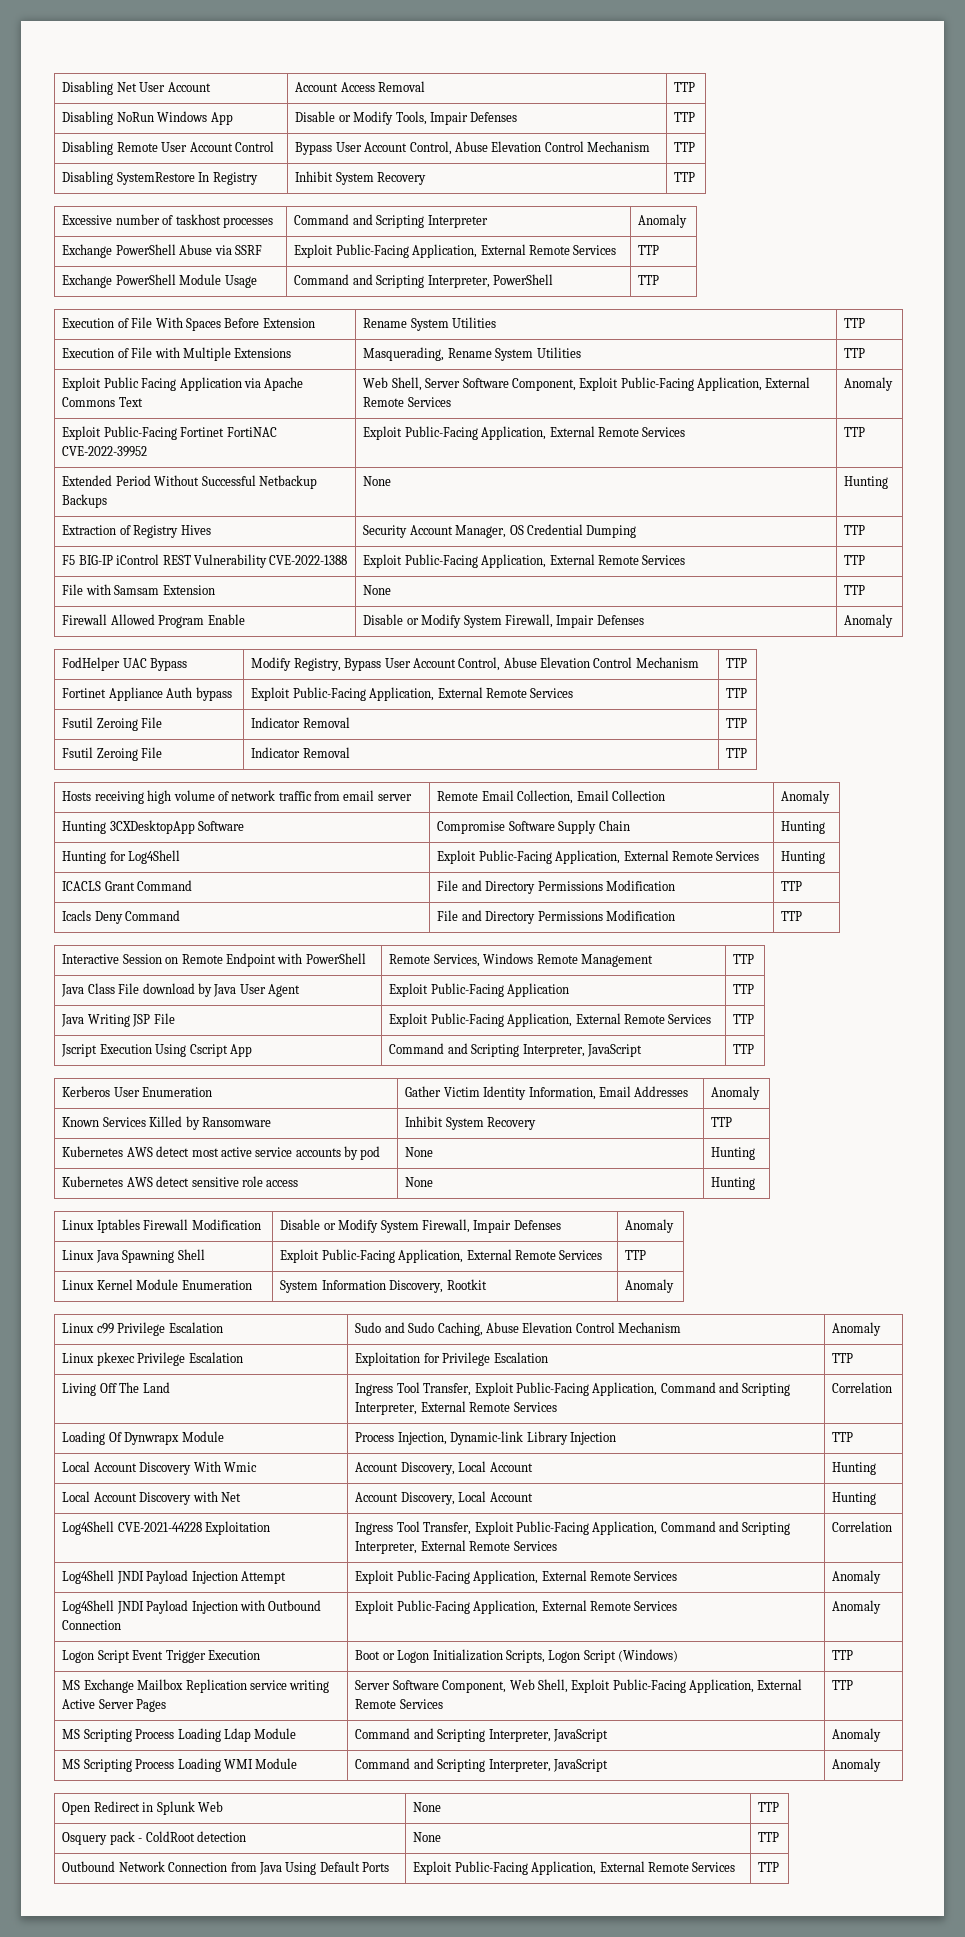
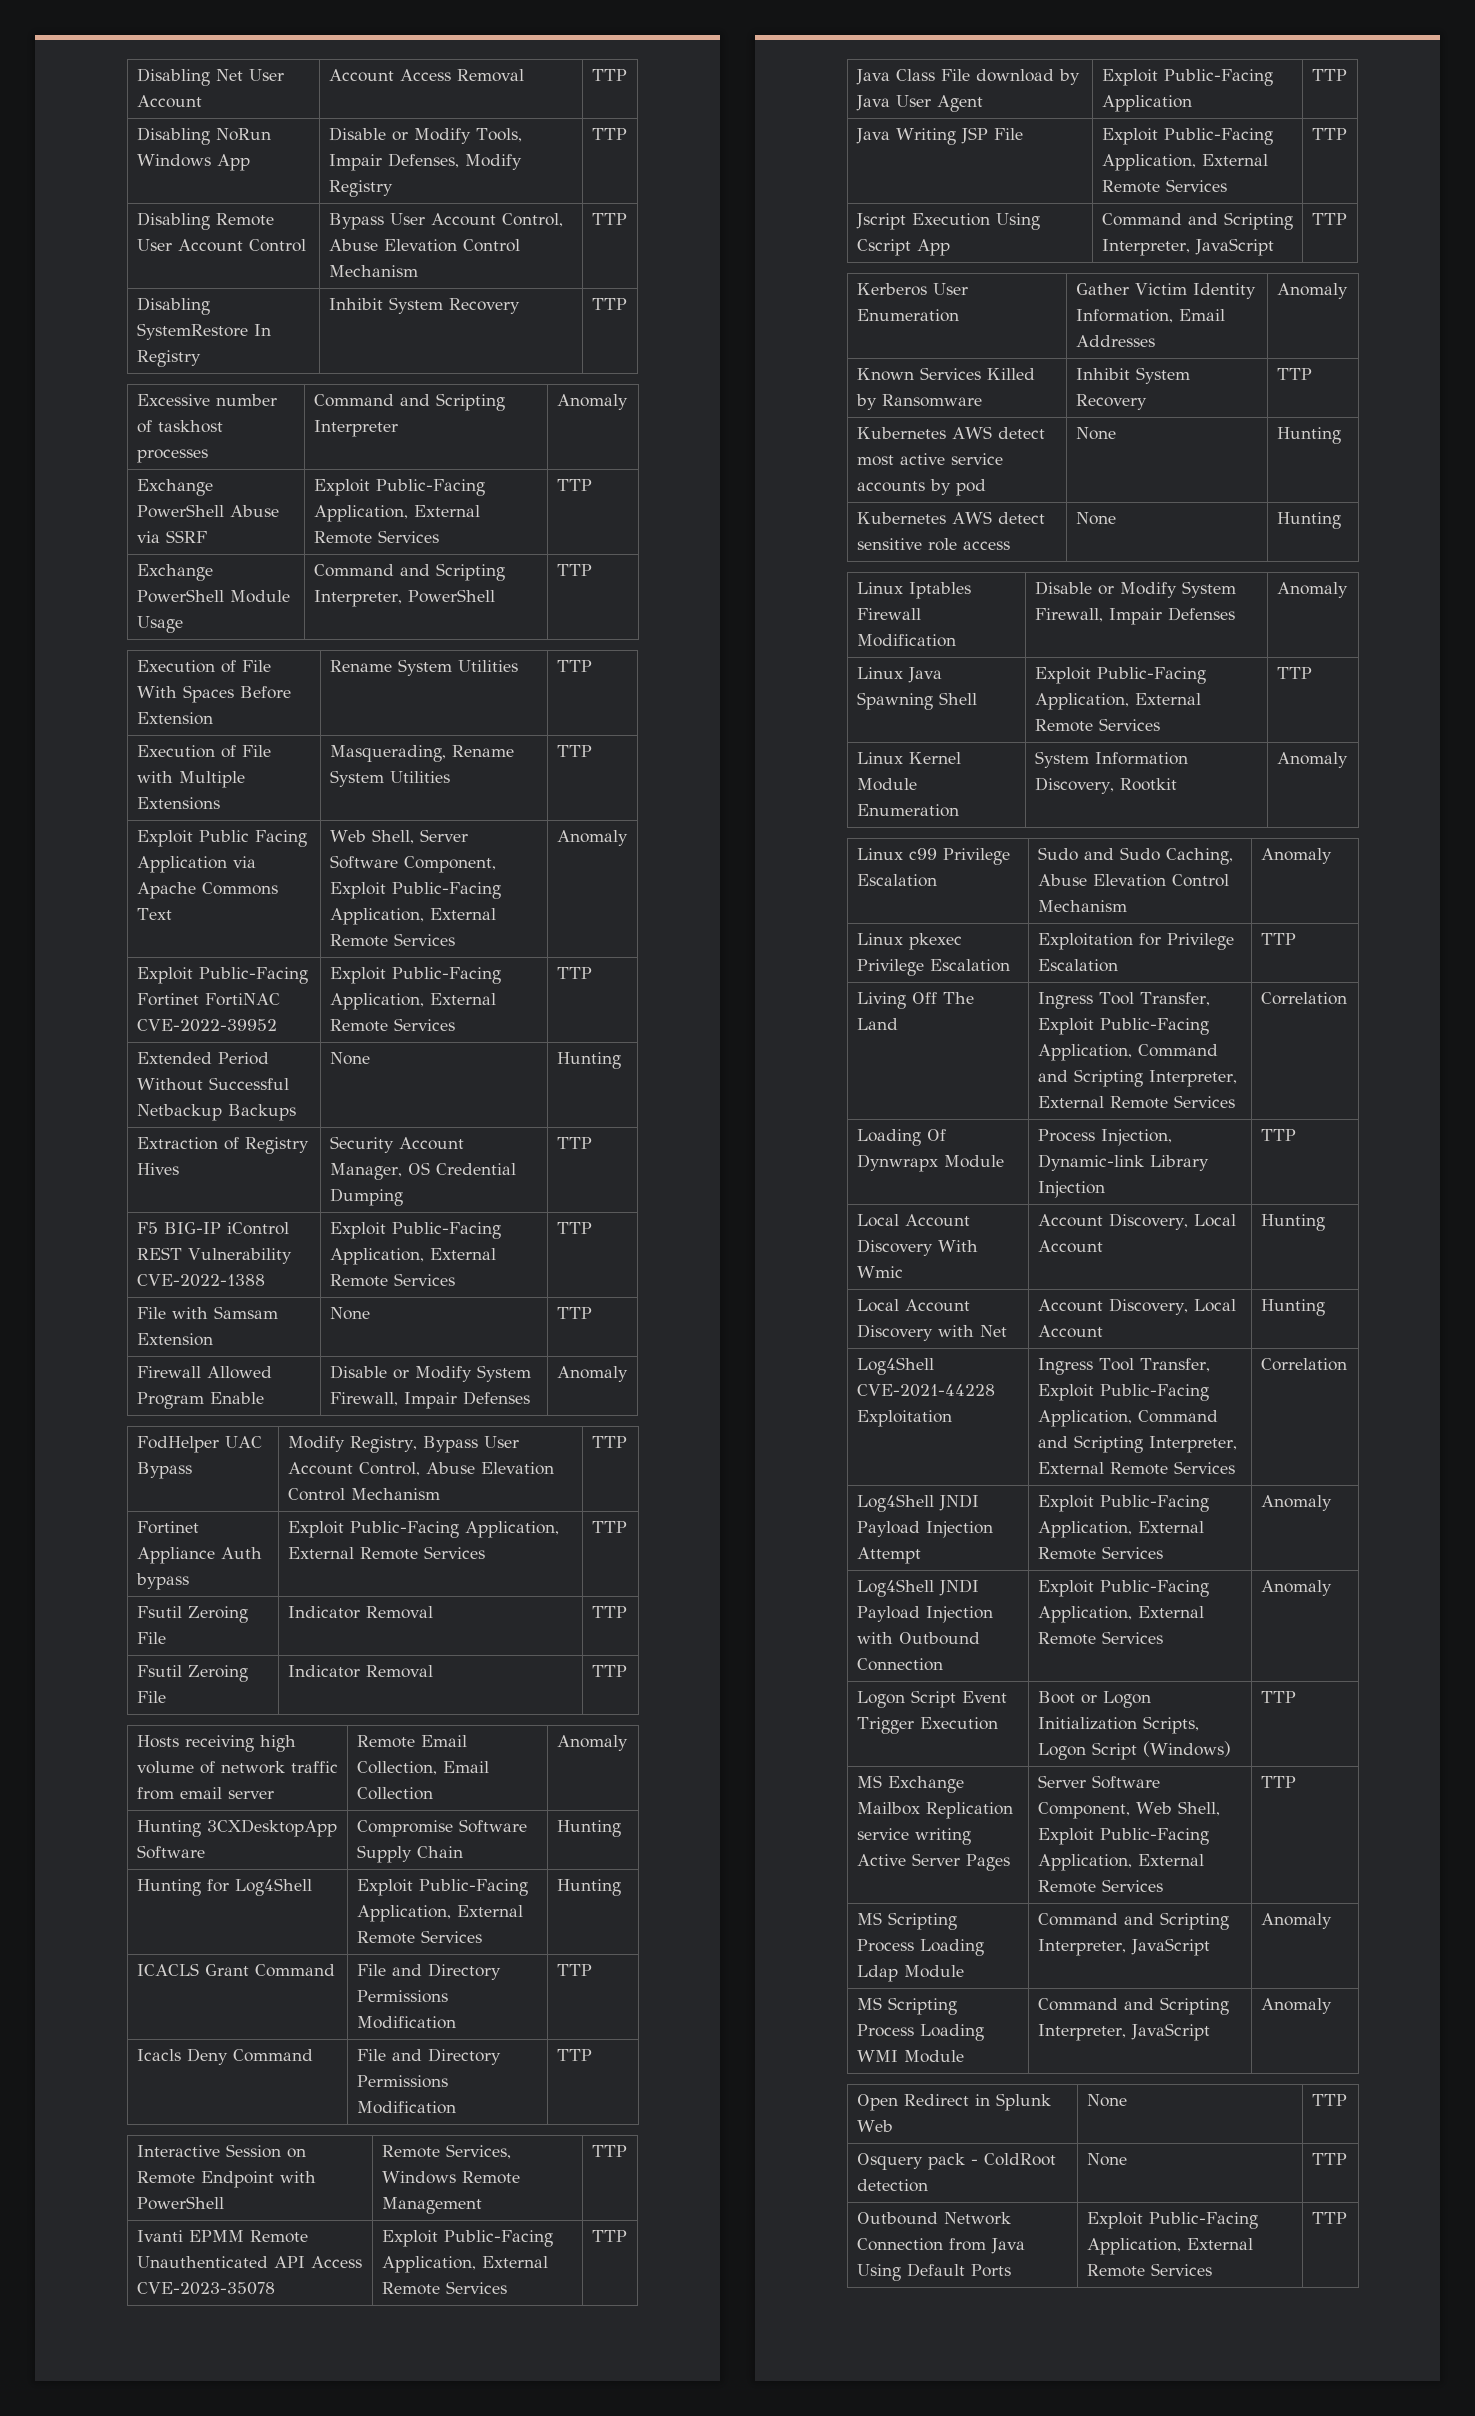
- Disabling NoRun Windows App | Disable or Modify Tools, Impair Defenses | TTP
+ Disabling NoRun Windows App | Disable or Modify Tools, Impair Defenses, Modify Registry | TTP
+ Ivanti EPMM Remote Unauthenticated API Access CVE-2023-35078 | Exploit Public-Facing Application, External Remote Services | TTP

